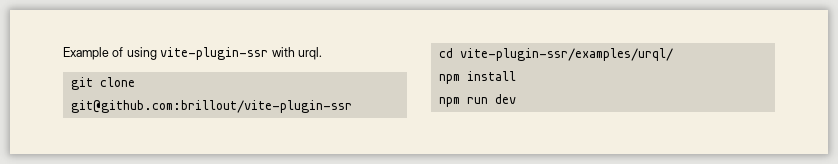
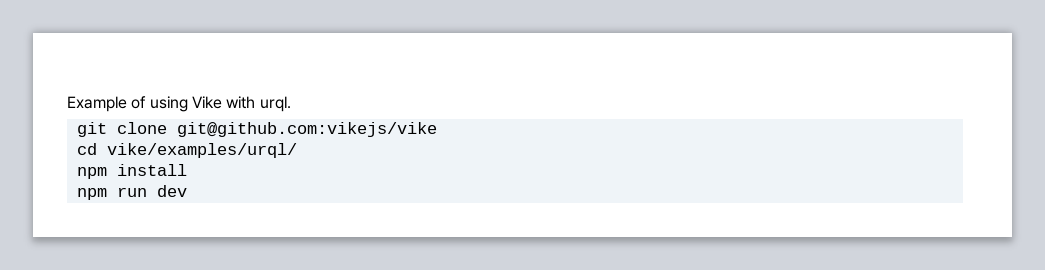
- Example of using vite-plugin-ssr with urql.
+ Example of using Vike with urql.
- git clone git@github.com:brillout/vite-plugin-ssr
+ git clone git@github.com:vikejs/vike
- cd vite-plugin-ssr/examples/urql/
+ cd vike/examples/urql/

